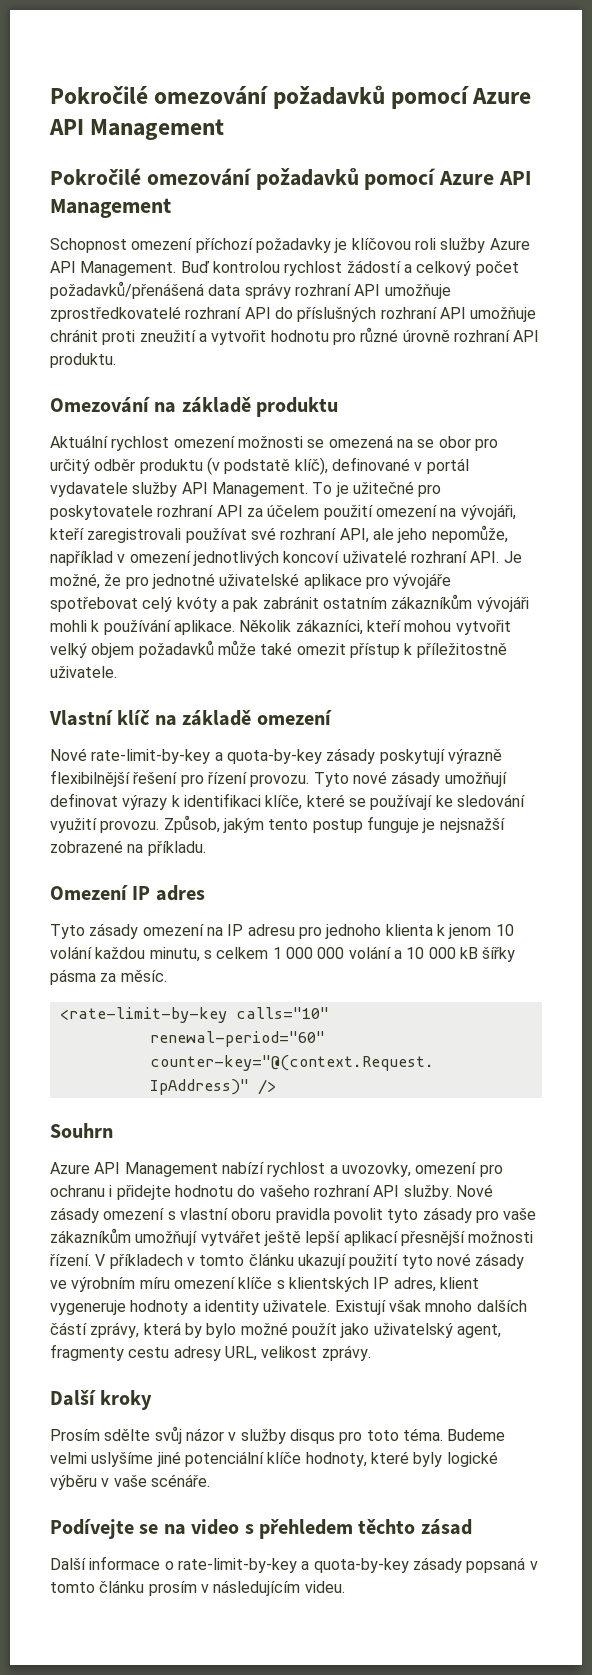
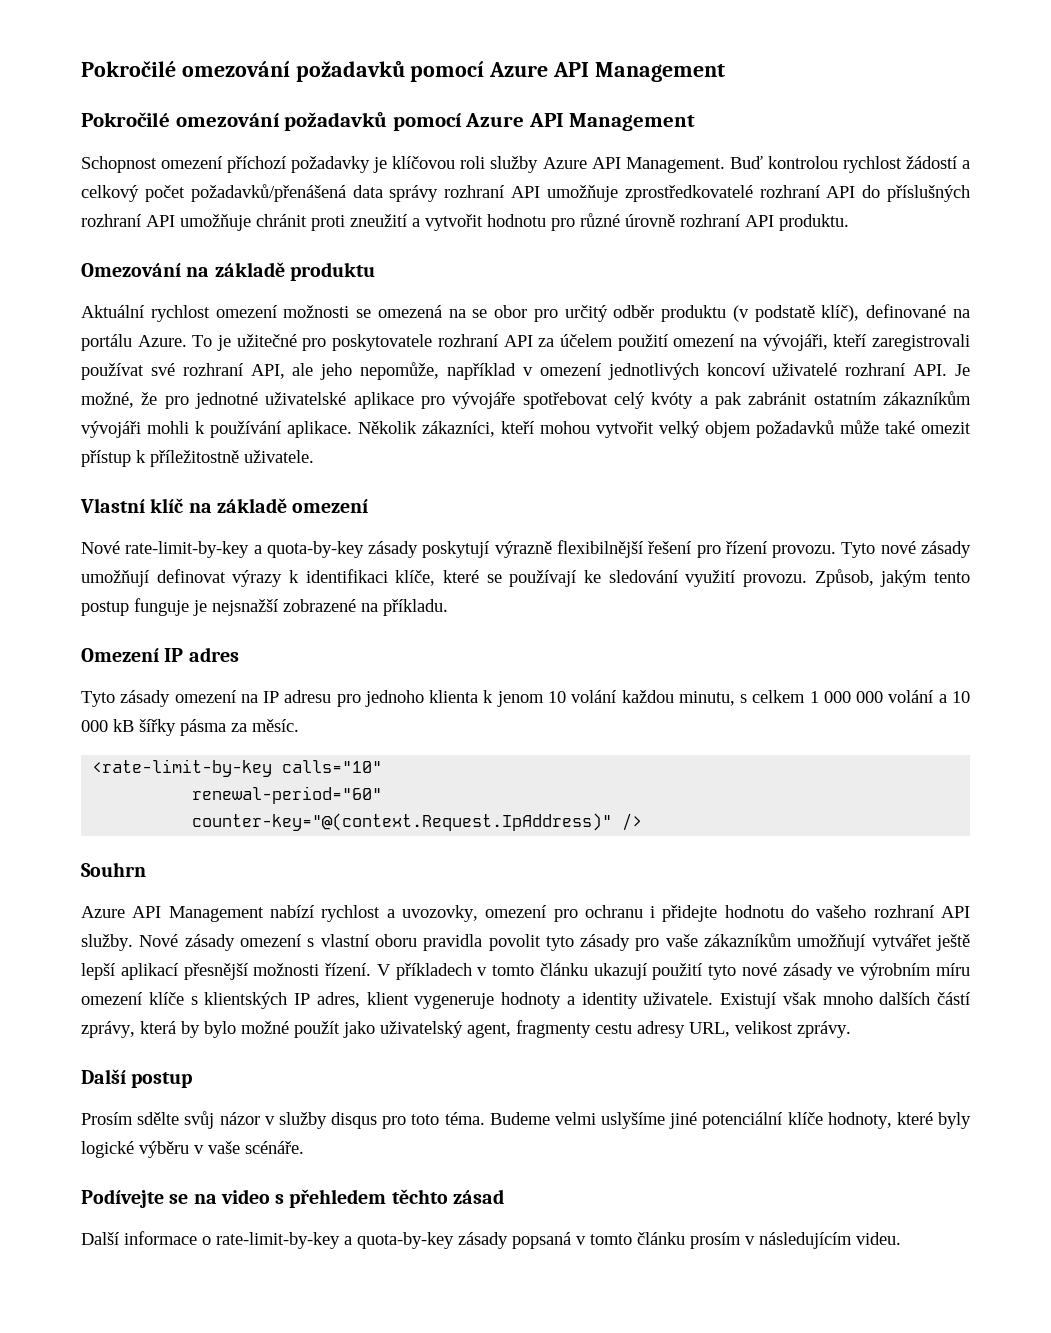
- Aktuální rychlost omezení možnosti se omezená na se obor pro určitý odběr produktu (v podstatě klíč), definované v portál vydavatele služby API Management.
+ Aktuální rychlost omezení možnosti se omezená na se obor pro určitý odběr produktu (v podstatě klíč), definované na portálu Azure.
- Další kroky
+ Další postup

